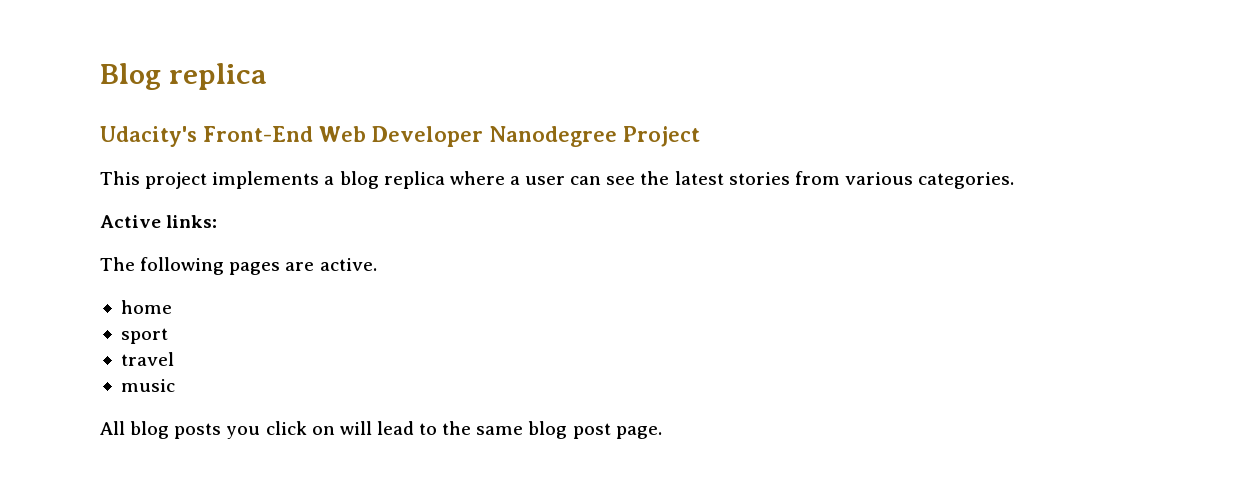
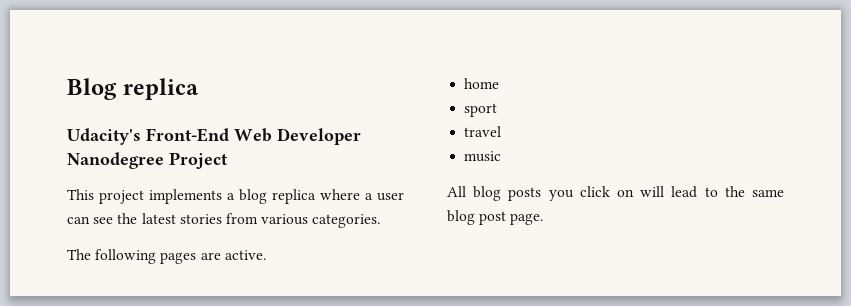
- Active links:

